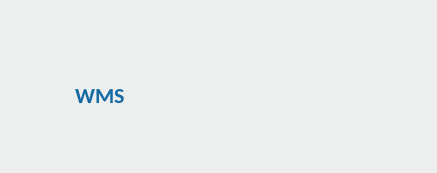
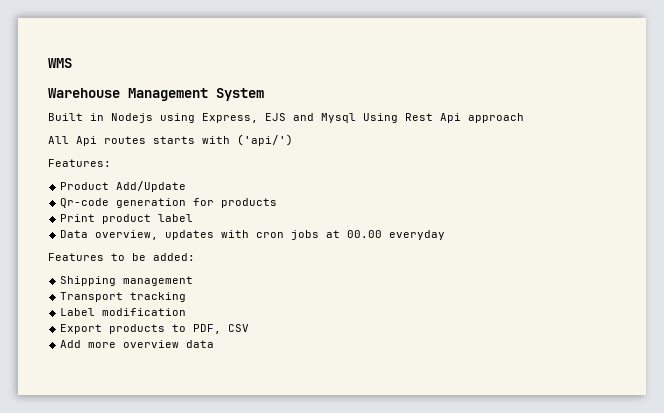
+ Warehouse Management System
+ Built in Nodejs using Express, EJS and Mysql Using Rest Api approach
+ All Api routes starts with ('api/')
+ Features:
+ Product Add/Update
+ Qr-code generation for products
+ Print product label
+ Data overview, updates with cron jobs at 00.00 everyday
+ Features to be added:
+ Shipping management
+ Transport tracking
+ Label modification
+ Export products to PDF, CSV
+ Add more overview data

